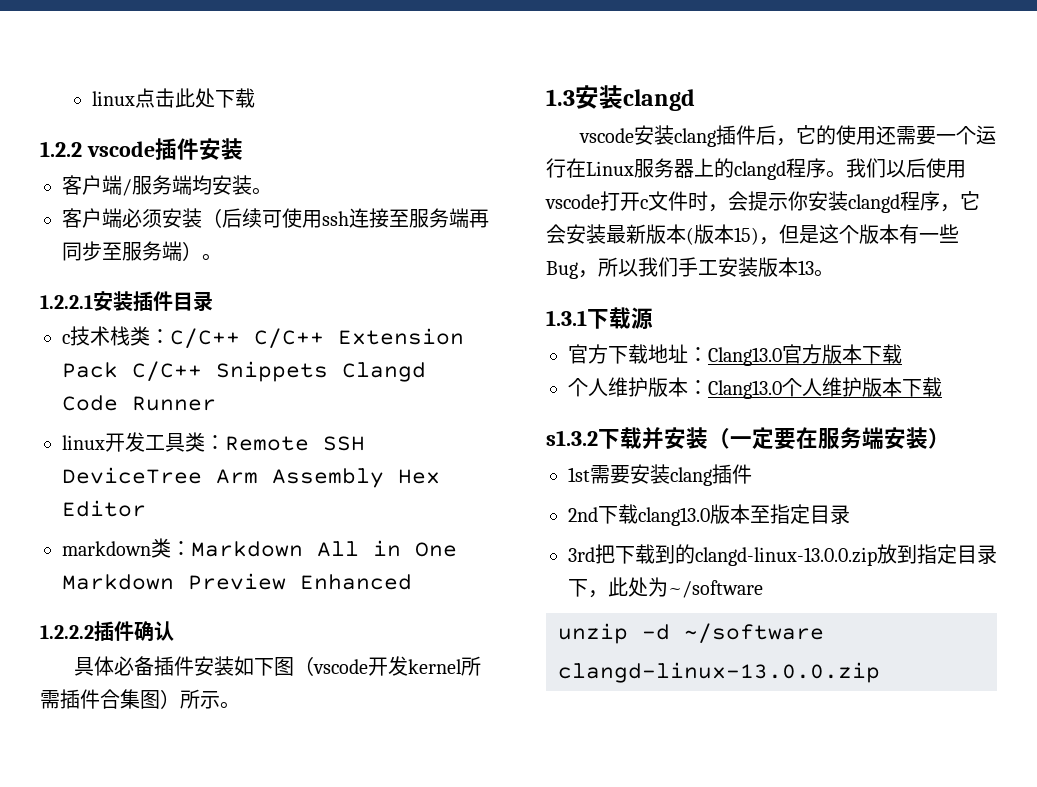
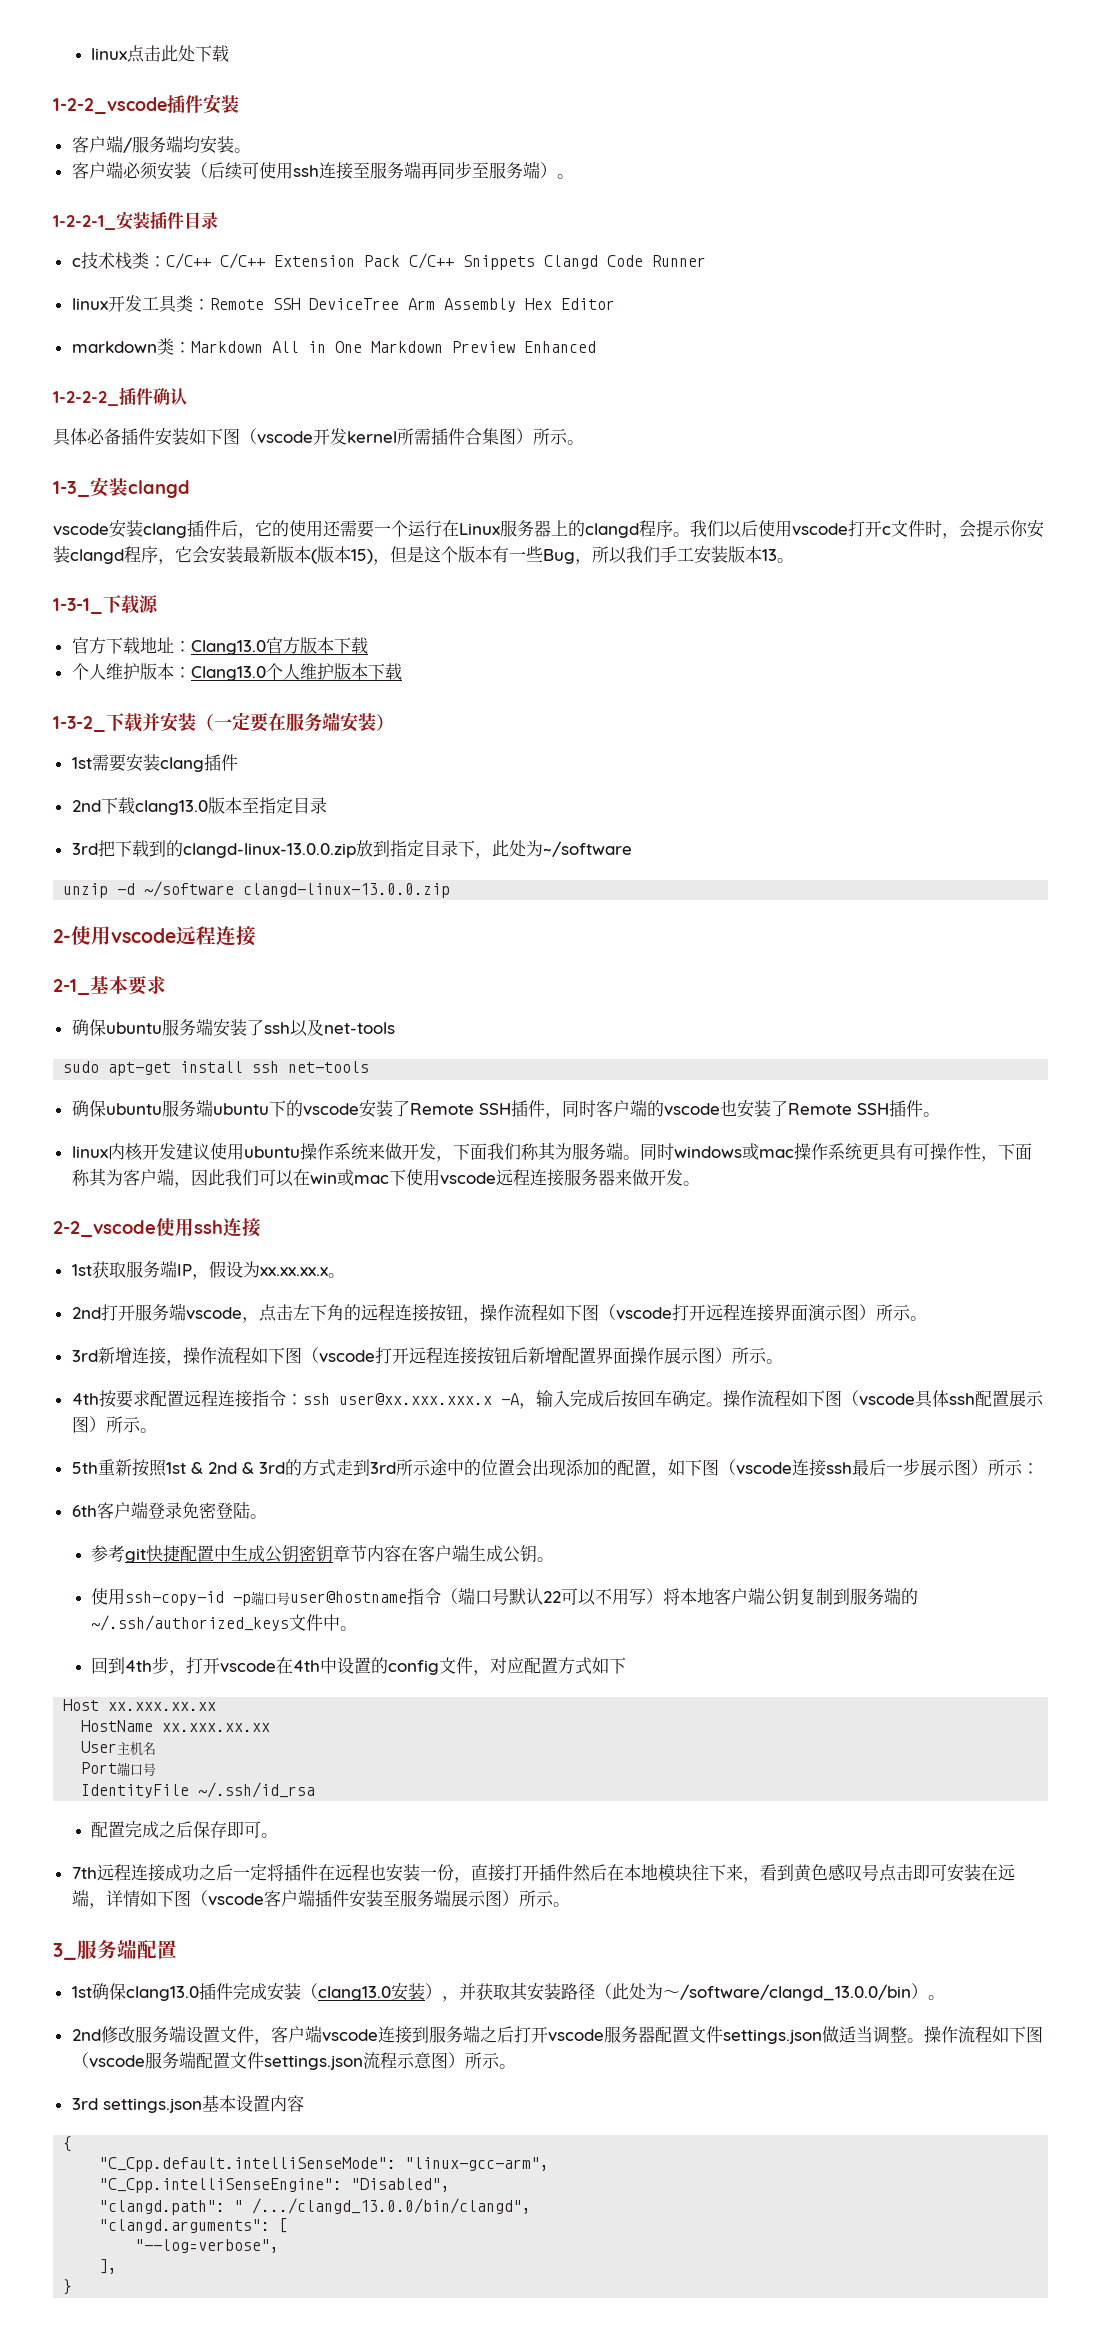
- 1.2.2 vscode插件安装
+ 1-2-2_vscode插件安装
- 1.2.2.1安装插件目录
+ 1-2-2-1_安装插件目录
- 1.2.2.2插件确认
+ 1-2-2-2_插件确认
- 1.3安装clangd
+ 1-3_安装clangd
- 1.3.1下载源
+ 1-3-1_下载源
- s1.3.2下载并安装（一定要在服务端安装）
+ 1-3-2_下载并安装（一定要在服务端安装）
+ 2-使用vscode远程连接
+ 2-1_基本要求
+ 确保ubuntu服务端安装了ssh以及net-tools
+ sudo apt-get install ssh net-tools
+ 确保ubuntu服务端ubuntu下的vscode安装了Remote SSH插件，同时客户端的vscode也安装了Remote SSH插件。
+ linux内核开发建议使用ubuntu操作系统来做开发，下面我们称其为服务端。同时windows或mac操作系统更具有可操作性，下面称其为客户端，因此我们可以在win或mac下使用vscode远程连接服务器来做开发。
+ 2-2_vscode使用ssh连接
+ 1st获取服务端IP，假设为xx.xx.xx.x。
+ 2nd打开服务端vscode，点击左下角的远程连接按钮，操作流程如下图（vscode打开远程连接界面演示图）所示。
+ 3rd新增连接，操作流程如下图（vscode打开远程连接按钮后新增配置界面操作展示图）所示。
+ 4th按要求配置远程连接指令：ssh user@xx.xxx.xxx.x -A，输入完成后按回车确定。操作流程如下图（vscode具体ssh配置展示图）所示。
+ 5th重新按照1st & 2nd & 3rd的方式走到3rd所示途中的位置会出现添加的配置，如下图（vscode连接ssh最后一步展示图）所示：
+ 6th客户端登录免密登陆。
+ 参考git快捷配置中生成公钥密钥章节内容在客户端生成公钥。
+ 使用ssh-copy-id -p端口号user@hostname指令（端口号默认22可以不用写）将本地客户端公钥复制到服务端的~/.ssh/authorized_keys文件中。
+ 回到4th步，打开vscode在4th中设置的config文件，对应配置方式如下
+ Host xx.xxx.xx.xx
+ HostName xx.xxx.xx.xx
+ User主机名
+ Port端口号
+ IdentityFile ~/.ssh/id_rsa
+ 配置完成之后保存即可。
+ 7th远程连接成功之后一定将插件在远程也安装一份，直接打开插件然后在本地模块往下来，看到黄色感叹号点击即可安装在远端，详情如下图（vscode客户端插件安装至服务端展示图）所示。
+ 3_服务端配置
+ 1st确保clang13.0插件完成安装（clang13.0安装），并获取其安装路径（此处为～/software/clangd_13.0.0/bin）。
+ 2nd修改服务端设置文件，客户端vscode连接到服务端之后打开vscode服务器配置文件settings.json做适当调整。操作流程如下图（vscode服务端配置文件settings.json流程示意图）所示。
+ 3rd settings.json基本设置内容
+ {
+ "C_Cpp.default.intelliSenseMode": "linux-gcc-arm",
+ "C_Cpp.intelliSenseEngine": "Disabled",
+ "clangd.path": " /.../clangd_13.0.0/bin/clangd",
+ "clangd.arguments": [
+ "--log=verbose",
+ ],
+ }

